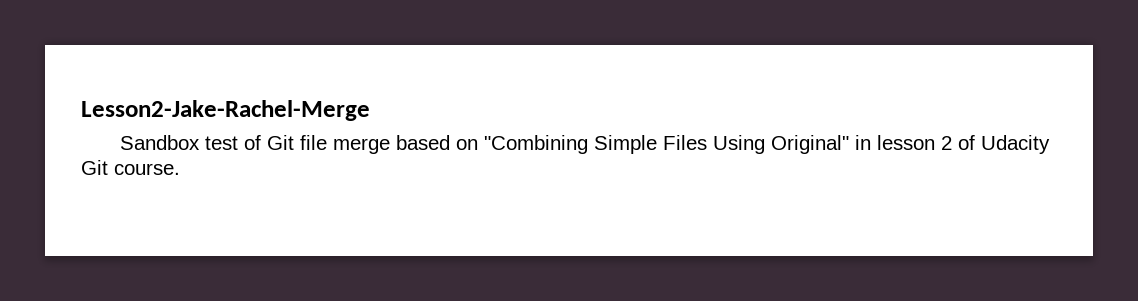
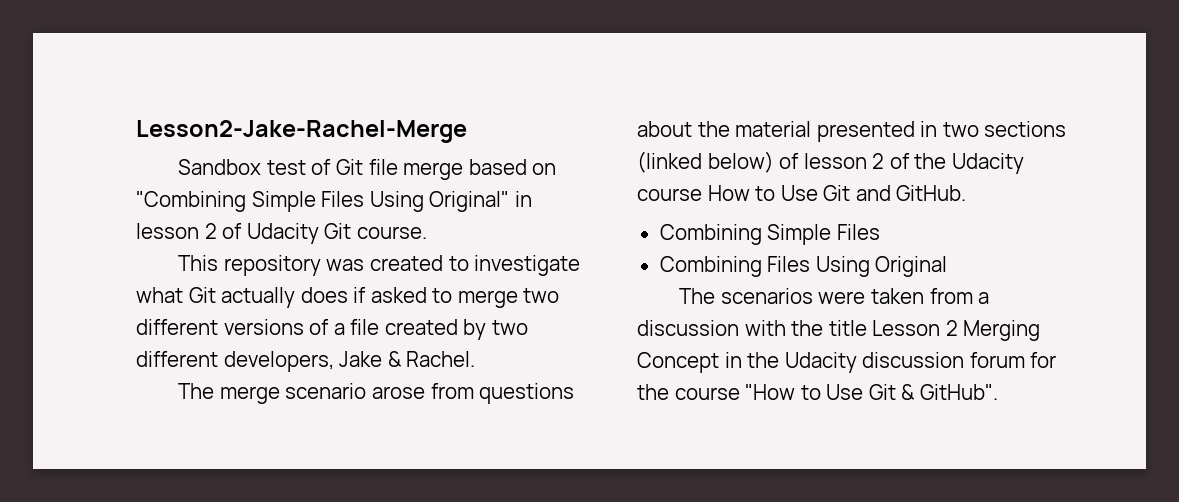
+ This repository was created to investigate what Git actually does if asked to merge two different versions of a file created by two different developers, Jake & Rachel.
+ The merge scenario arose from questions about the material presented in two sections (linked below) of lesson 2 of the Udacity course How to Use Git and GitHub.
+ Combining Simple Files
+ Combining Files Using Original
+ The scenarios were taken from a discussion with the title Lesson 2 Merging Concept in the Udacity discussion forum for the course "How to Use Git & GitHub".

